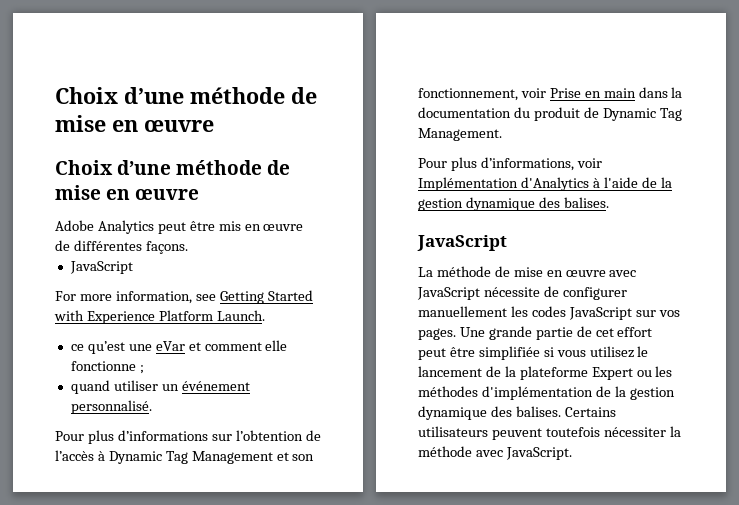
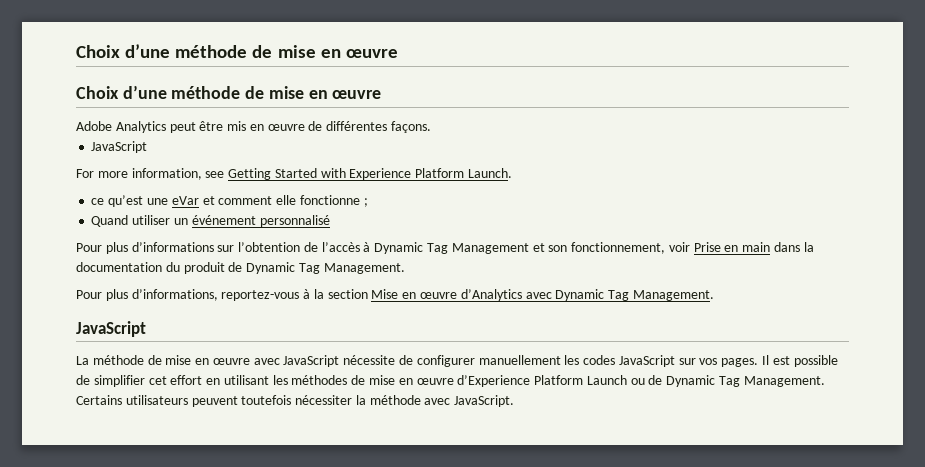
- quand utiliser un événement personnalisé.
+ Quand utiliser un événement personnalisé
- Pour plus d’informations, voir Implémentation d'Analytics à l'aide de la gestion dynamique des balises.
+ Pour plus d’informations, reportez-vous à la section Mise en œuvre d’Analytics avec Dynamic Tag Management.
- Une grande partie de cet effort peut être simplifiée si vous utilisez le lancement de la plateforme Expert ou les méthodes d'implémentation de la gestion dynamique des balises.
+ Il est possible de simplifier cet effort en utilisant les méthodes de mise en œuvre d’Experience Platform Launch ou de Dynamic Tag Management.

